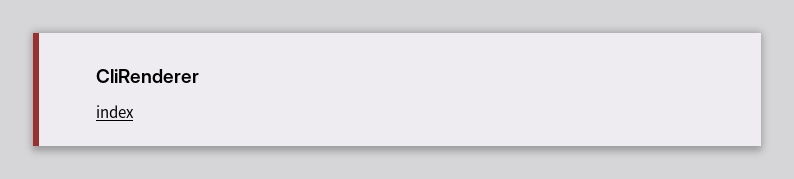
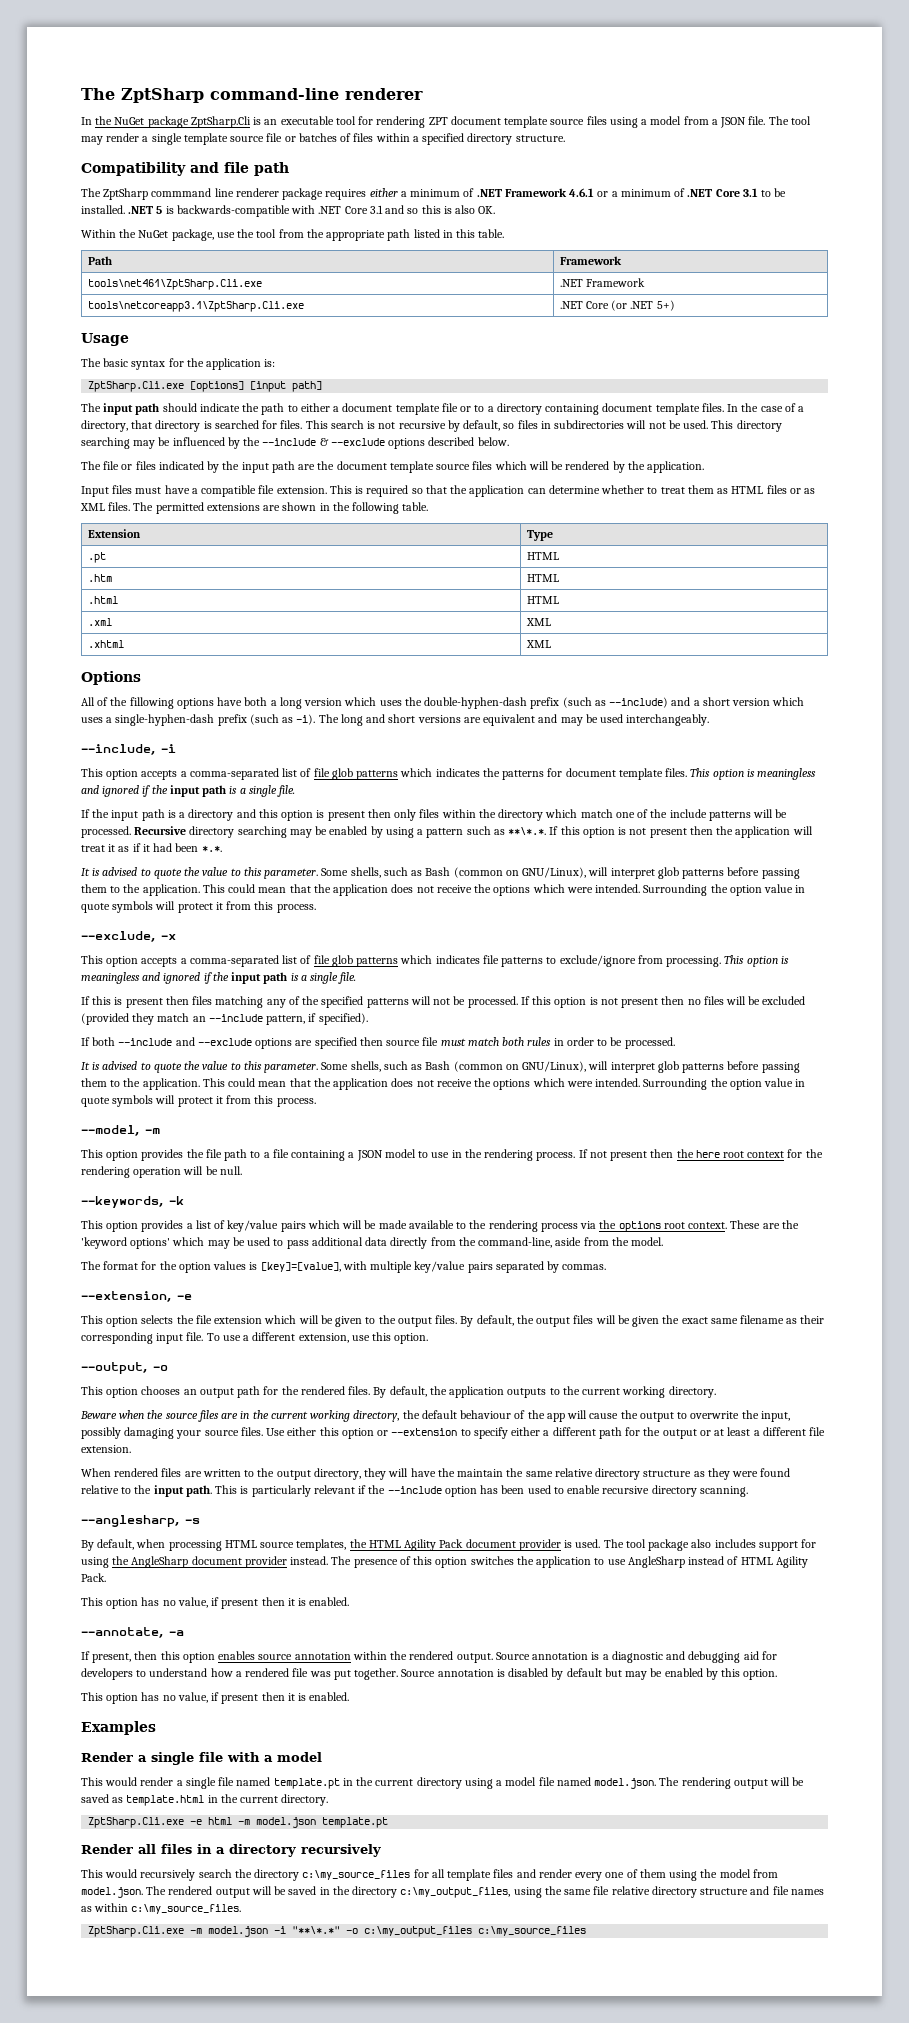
- CliRenderer
- index
+ The ZptSharp command-line renderer
+ In the NuGet package ZptSharp.Cli is an executable tool for rendering ZPT document template source files using a model from a JSON file. The tool may render a single template source file or batches of files within a specified directory structure.
+ Compatibility and file path
+ The ZptSharp commmand line renderer package requires either a minimum of .NET Framework 4.6.1 or a minimum of .NET Core 3.1 to be installed. .NET 5 is backwards-compatible with .NET Core 3.1 and so this is also OK.
+ Within the NuGet package, use the tool from the appropriate path listed in this table.
+ Path | Framework
+ tools\net461\ZptSharp.Cli.exe | .NET Framework
+ tools\netcoreapp3.1\ZptSharp.Cli.exe | .NET Core (or .NET 5+)
+ Usage
+ The basic syntax for the application is:
+ ZptSharp.Cli.exe [options] [input path]
+ The input path should indicate the path to either a document template file or to a directory containing document template files. In the case of a directory, that directory is searched for files. This search is not recursive by default, so files in subdirectories will not be used. This directory searching may be influenced by the --include & --exclude options described below.
+ The file or files indicated by the input path are the document template source files which will be rendered by the application.
+ Input files must have a compatible file extension. This is required so that the application can determine whether to treat them as HTML files or as XML files. The permitted extensions are shown in the following table.
+ Extension | Type
+ .pt | HTML
+ .htm | HTML
+ .html | HTML
+ .xml | XML
+ .xhtml | XML
+ Options
+ All of the fillowing options have both a long version which uses the double-hyphen-dash prefix (such as --include) and a short version which uses a single-hyphen-dash prefix (such as -i). The long and short versions are equivalent and may be used interchangeably.
+ --include, -i
+ This option accepts a comma-separated list of file glob patterns which indicates the patterns for document template files. This option is meaningless and ignored if the input path is a single file.
+ If the input path is a directory and this option is present then only files within the directory which match one of the include patterns will be processed. Recursive directory searching may be enabled by using a pattern such as **\*.*. If this option is not present then the application will treat it as if it had been *.*.
+ It is advised to quote the value to this parameter. Some shells, such as Bash (common on GNU/Linux), will interpret glob patterns before passing them to the application. This could mean that the application does not receive the options which were intended. Surrounding the option value in quote symbols will protect it from this process.
+ --exclude, -x
+ This option accepts a comma-separated list of file glob patterns which indicates file patterns to exclude/ignore from processing. This option is meaningless and ignored if the input path is a single file.
+ If this is present then files matching any of the specified patterns will not be processed. If this option is not present then no files will be excluded (provided they match an --include pattern, if specified).
+ If both --include and --exclude options are specified then source file must match both rules in order to be processed.
+ It is advised to quote the value to this parameter. Some shells, such as Bash (common on GNU/Linux), will interpret glob patterns before passing them to the application. This could mean that the application does not receive the options which were intended. Surrounding the option value in quote symbols will protect it from this process.
+ --model, -m
+ This option provides the file path to a file containing a JSON model to use in the rendering process. If not present then the here root context for the rendering operation will be null.
+ --keywords, -k
+ This option provides a list of key/value pairs which will be made available to the rendering process via the options root context. These are the 'keyword options' which may be used to pass additional data directly from the command-line, aside from the model.
+ The format for the option values is [key]=[value], with multiple key/value pairs separated by commas.
+ --extension, -e
+ This option selects the file extension which will be given to the output files. By default, the output files will be given the exact same filename as their corresponding input file. To use a different extension, use this option.
+ --output, -o
+ This option chooses an output path for the rendered files. By default, the application outputs to the current working directory.
+ Beware when the source files are in the current working directory, the default behaviour of the app will cause the output to overwrite the input, possibly damaging your source files. Use either this option or --extension to specify either a different path for the output or at least a different file extension.
+ When rendered files are written to the output directory, they will have the maintain the same relative directory structure as they were found relative to the input path. This is particularly relevant if the --include option has been used to enable recursive directory scanning.
+ --anglesharp, -s
+ By default, when processing HTML source templates, the HTML Agility Pack document provider is used. The tool package also includes support for using the AngleSharp document provider instead. The presence of this option switches the application to use AngleSharp instead of HTML Agility Pack.
+ This option has no value, if present then it is enabled.
+ --annotate, -a
+ If present, then this option enables source annotation within the rendered output. Source annotation is a diagnostic and debugging aid for developers to understand how a rendered file was put together. Source annotation is disabled by default but may be enabled by this option.
+ This option has no value, if present then it is enabled.
+ Examples
+ Render a single file with a model
+ This would render a single file named template.pt in the current directory using a model file named model.json. The rendering output will be saved as template.html in the current directory.
+ ZptSharp.Cli.exe -e html -m model.json template.pt
+ Render all files in a directory recursively
+ This would recursively search the directory c:\my_source_files for all template files and render every one of them using the model from model.json. The rendered output will be saved in the directory c:\my_output_files, using the same file relative directory structure and file names as within c:\my_source_files.
+ ZptSharp.Cli.exe -m model.json -i "**\*.*" -o c:\my_output_files c:\my_source_files

